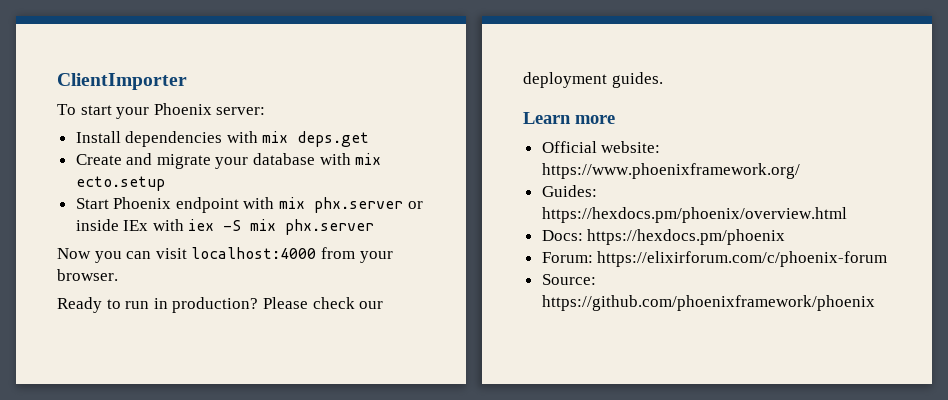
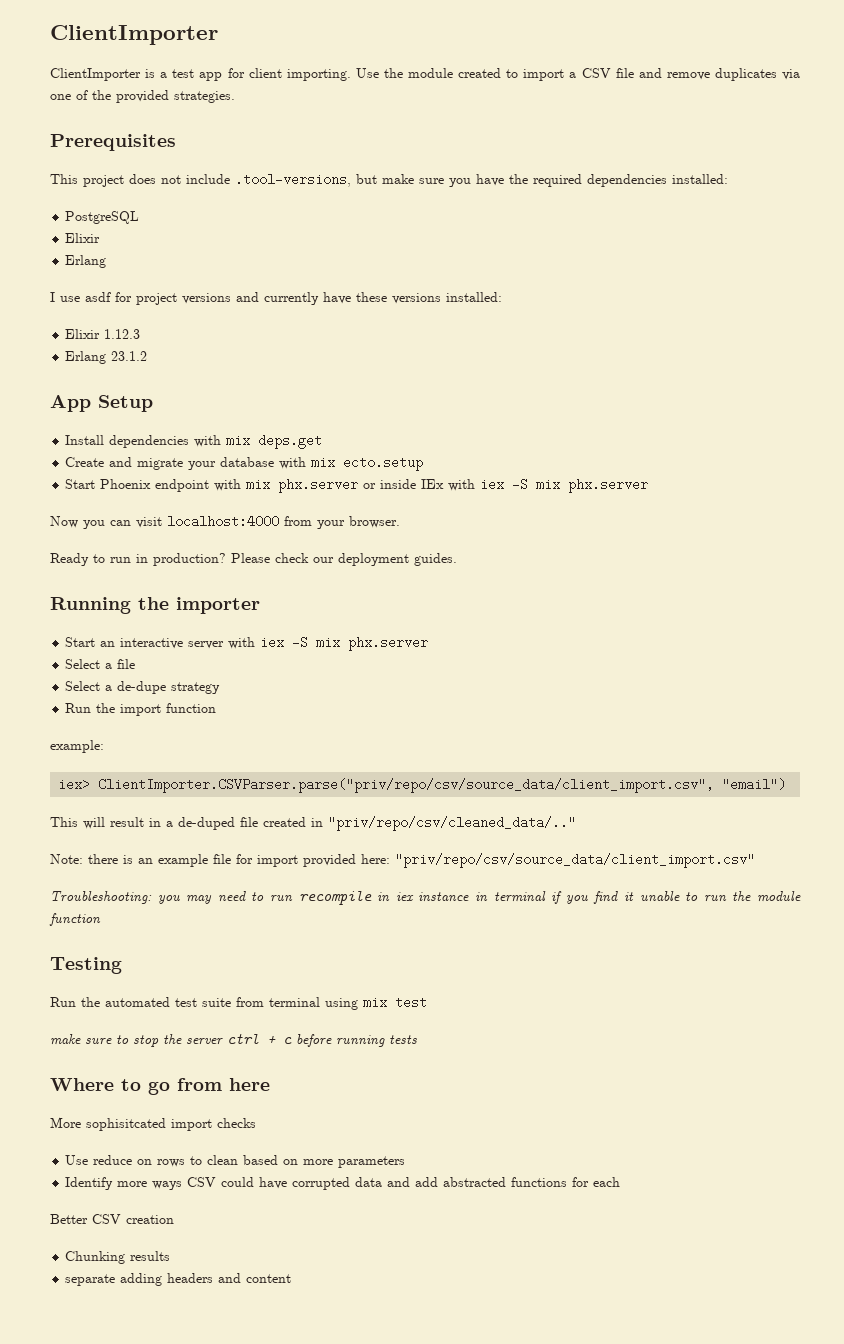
- To start your Phoenix server:
+ ClientImporter is a test app for client importing. Use the module created to import a CSV file and remove duplicates via one of the provided strategies.
+ Prerequisites
+ This project does not include .tool-versions, but make sure you have the required dependencies installed:
+ PostgreSQL
+ Elixir
+ Erlang
+ I use asdf for project versions and currently have these versions installed:
+ Elixir 1.12.3
+ Erlang 23.1.2
+ App Setup
- Learn more
- Official website: https://www.phoenixframework.org/
- Guides: https://hexdocs.pm/phoenix/overview.html
- Docs: https://hexdocs.pm/phoenix
- Forum: https://elixirforum.com/c/phoenix-forum
- Source: https://github.com/phoenixframework/phoenix
+ Running the importer
+ Start an interactive server with iex -S mix phx.server
+ Select a file
+ Select a de-dupe strategy
+ Run the import function
+ example:
+ iex> ClientImporter.CSVParser.parse("priv/repo/csv/source_data/client_import.csv", "email")
+ This will result in a de-duped file created in "priv/repo/csv/cleaned_data/.."
+ Note: there is an example file for import provided here: "priv/repo/csv/source_data/client_import.csv"
+ Troubleshooting: you may need to run recompile in iex instance in terminal if you find it unable to run the module function
+ Testing
+ Run the automated test suite from terminal using mix test
+ make sure to stop the server ctrl + c before running tests
+ Where to go from here
+ More sophisitcated import checks
+ Use reduce on rows to clean based on more parameters
+ Identify more ways CSV could have corrupted data and add abstracted functions for each
+ Better CSV creation
+ Chunking results
+ separate adding headers and content

